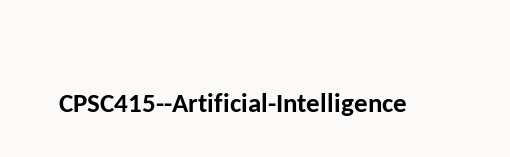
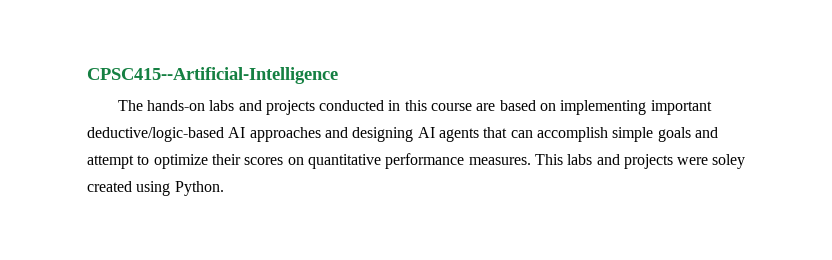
+ The hands-on labs and projects conducted in this course are based on implementing important deductive/logic-based AI approaches and designing AI agents that can accomplish simple goals and attempt to optimize their scores on quantitative performance measures. This labs and projects were soley created using Python.

